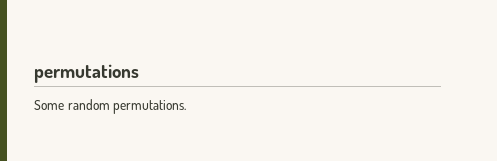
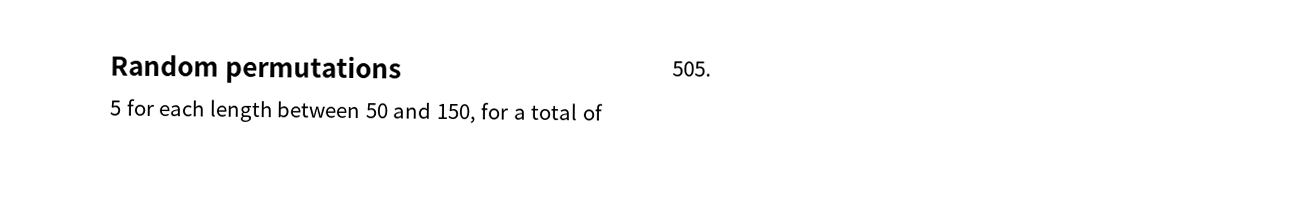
- permutations
+ Random permutations
- Some random permutations.
+ 5 for each length between 50 and 150, for a total of 505.

